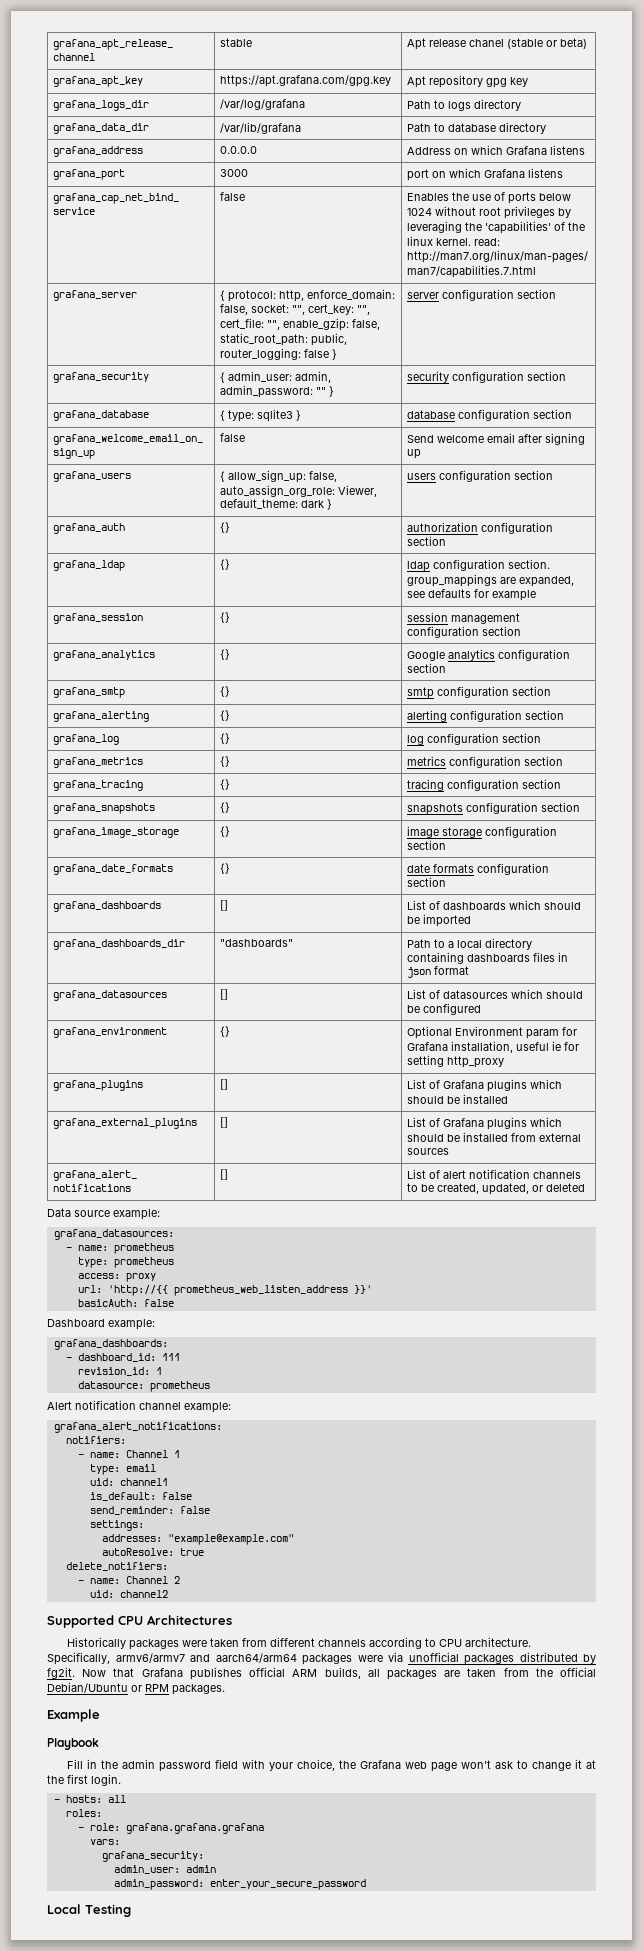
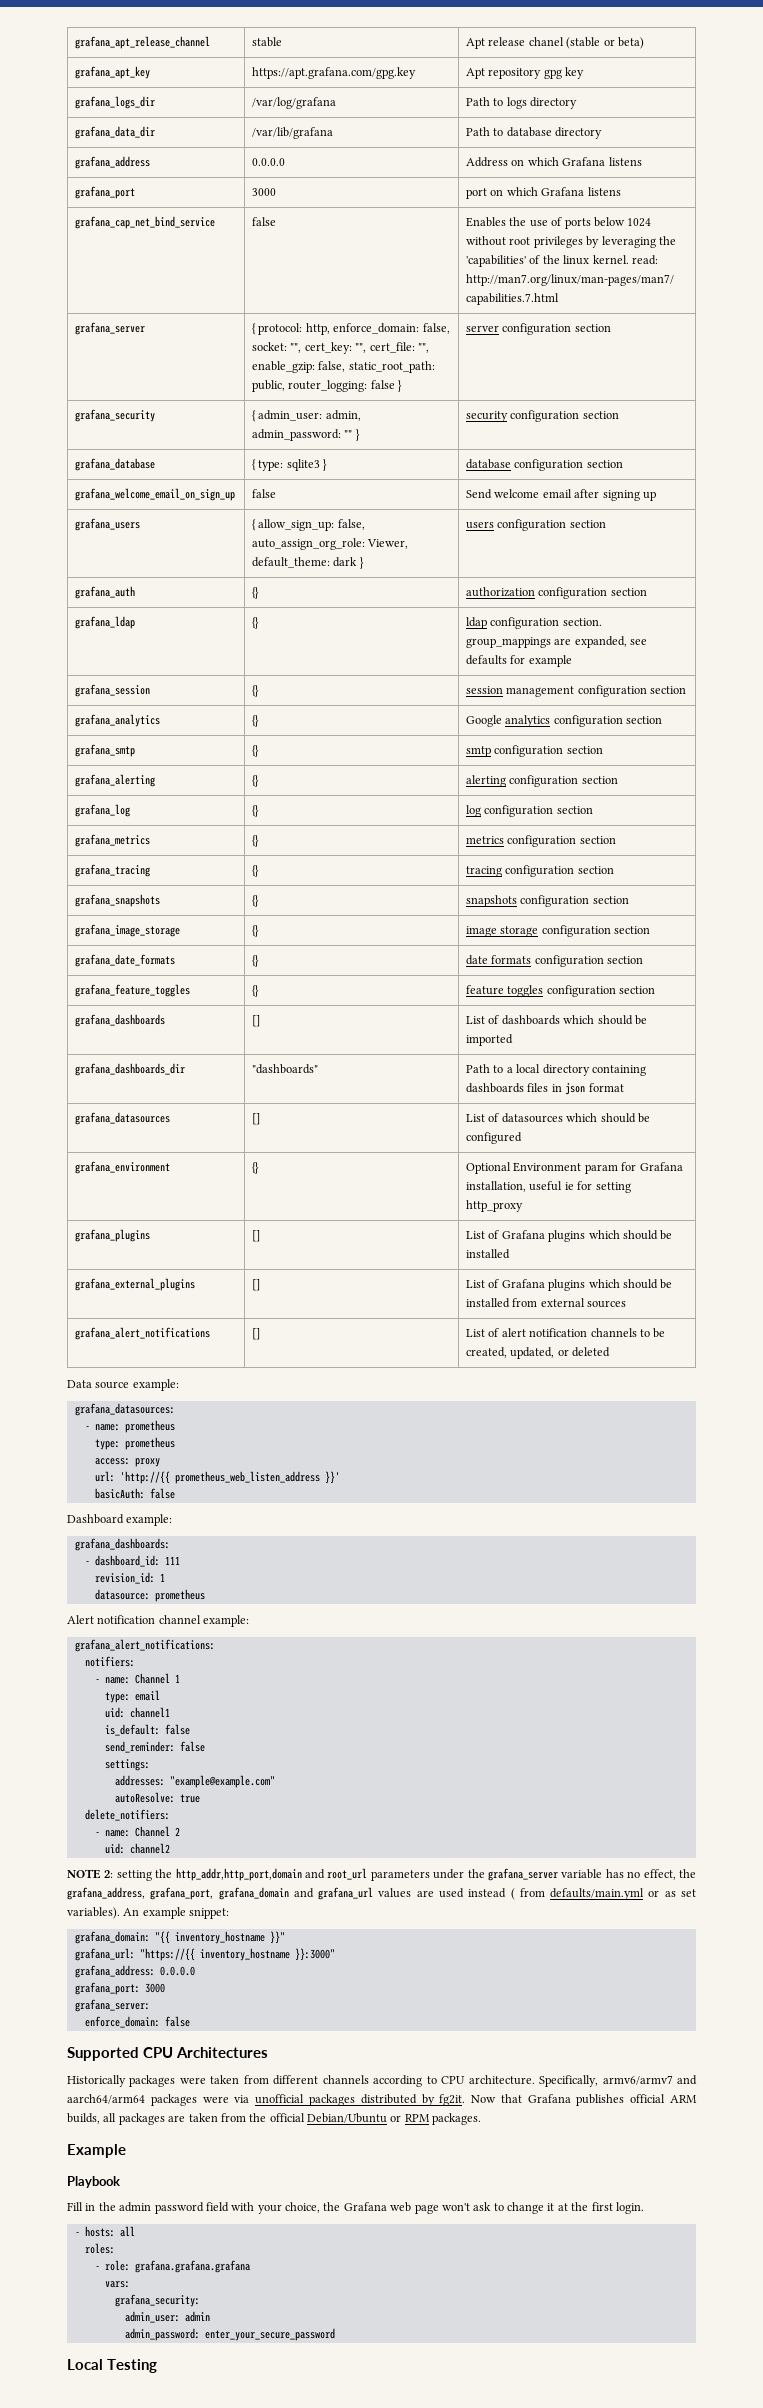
+ grafana_feature_toggles | {} | feature toggles configuration section
+ NOTE 2: setting the http_addr,http_port,domain and root_url parameters under the grafana_server variable has no effect, the grafana_address, grafana_port, grafana_domain and grafana_url values are used instead ( from defaults/main.yml or as set variables). An example snippet:
+ grafana_domain: "{{ inventory_hostname }}"
+ grafana_url: "https://{{ inventory_hostname }}:3000"
+ grafana_address: 0.0.0.0
+ grafana_port: 3000
+ grafana_server:
+ enforce_domain: false

